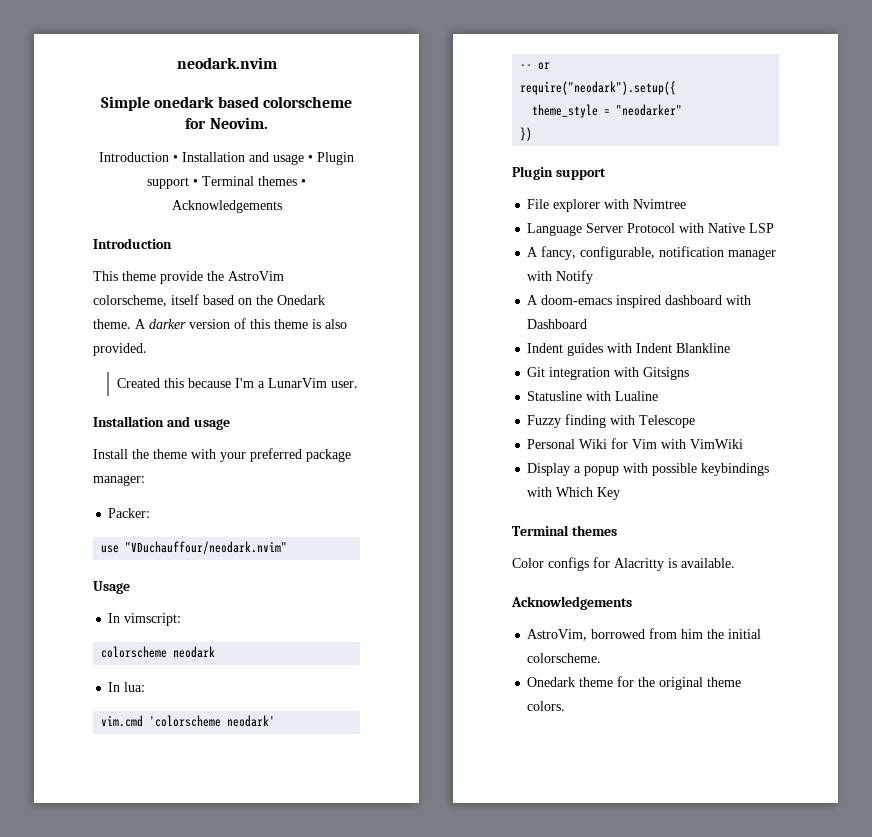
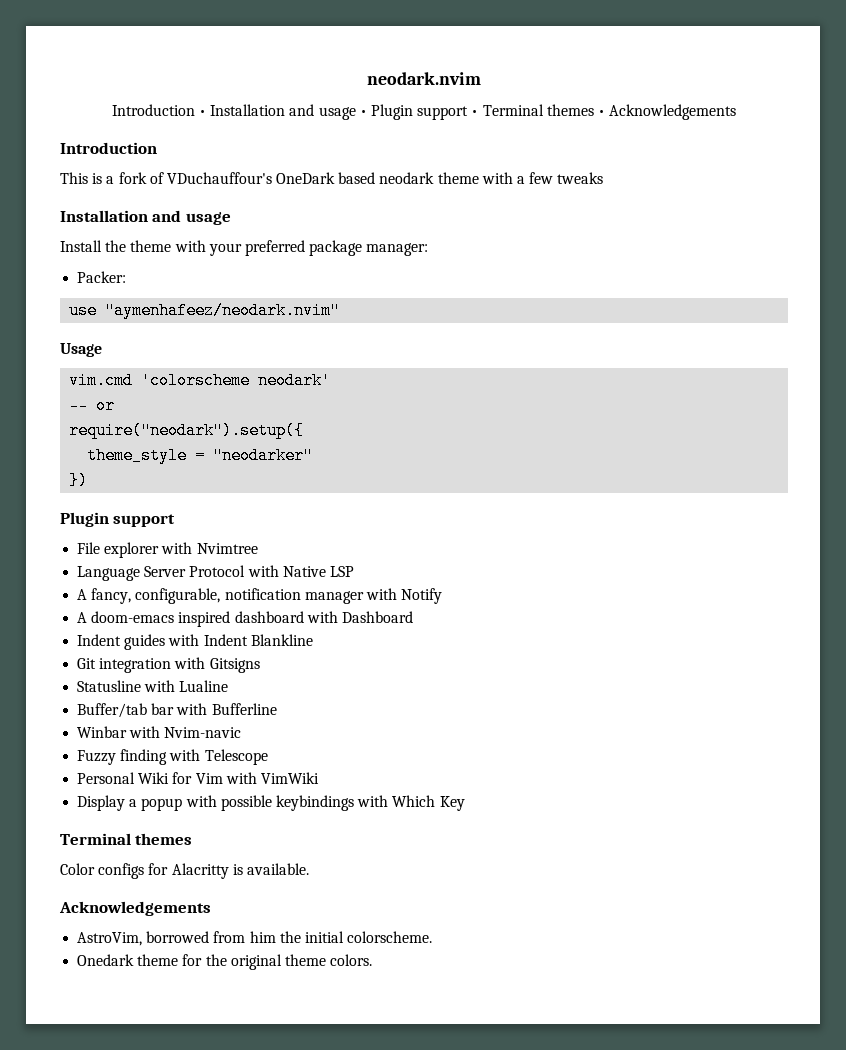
- Simple onedark based colorscheme for Neovim.
- This theme provide the AstroVim colorscheme, itself based on the Onedark theme. A darker version of this theme is also provided.
- Created this because I'm a LunarVim user.
+ This is a fork of VDuchauffour's OneDark based neodark theme with a few tweaks
- use "VDuchauffour/neodark.nvim"
+ use "aymenhafeez/neodark.nvim"
- In vimscript:
- colorscheme neodark
- In lua:
+ Buffer/tab bar with Bufferline
+ Winbar with Nvim-navic

